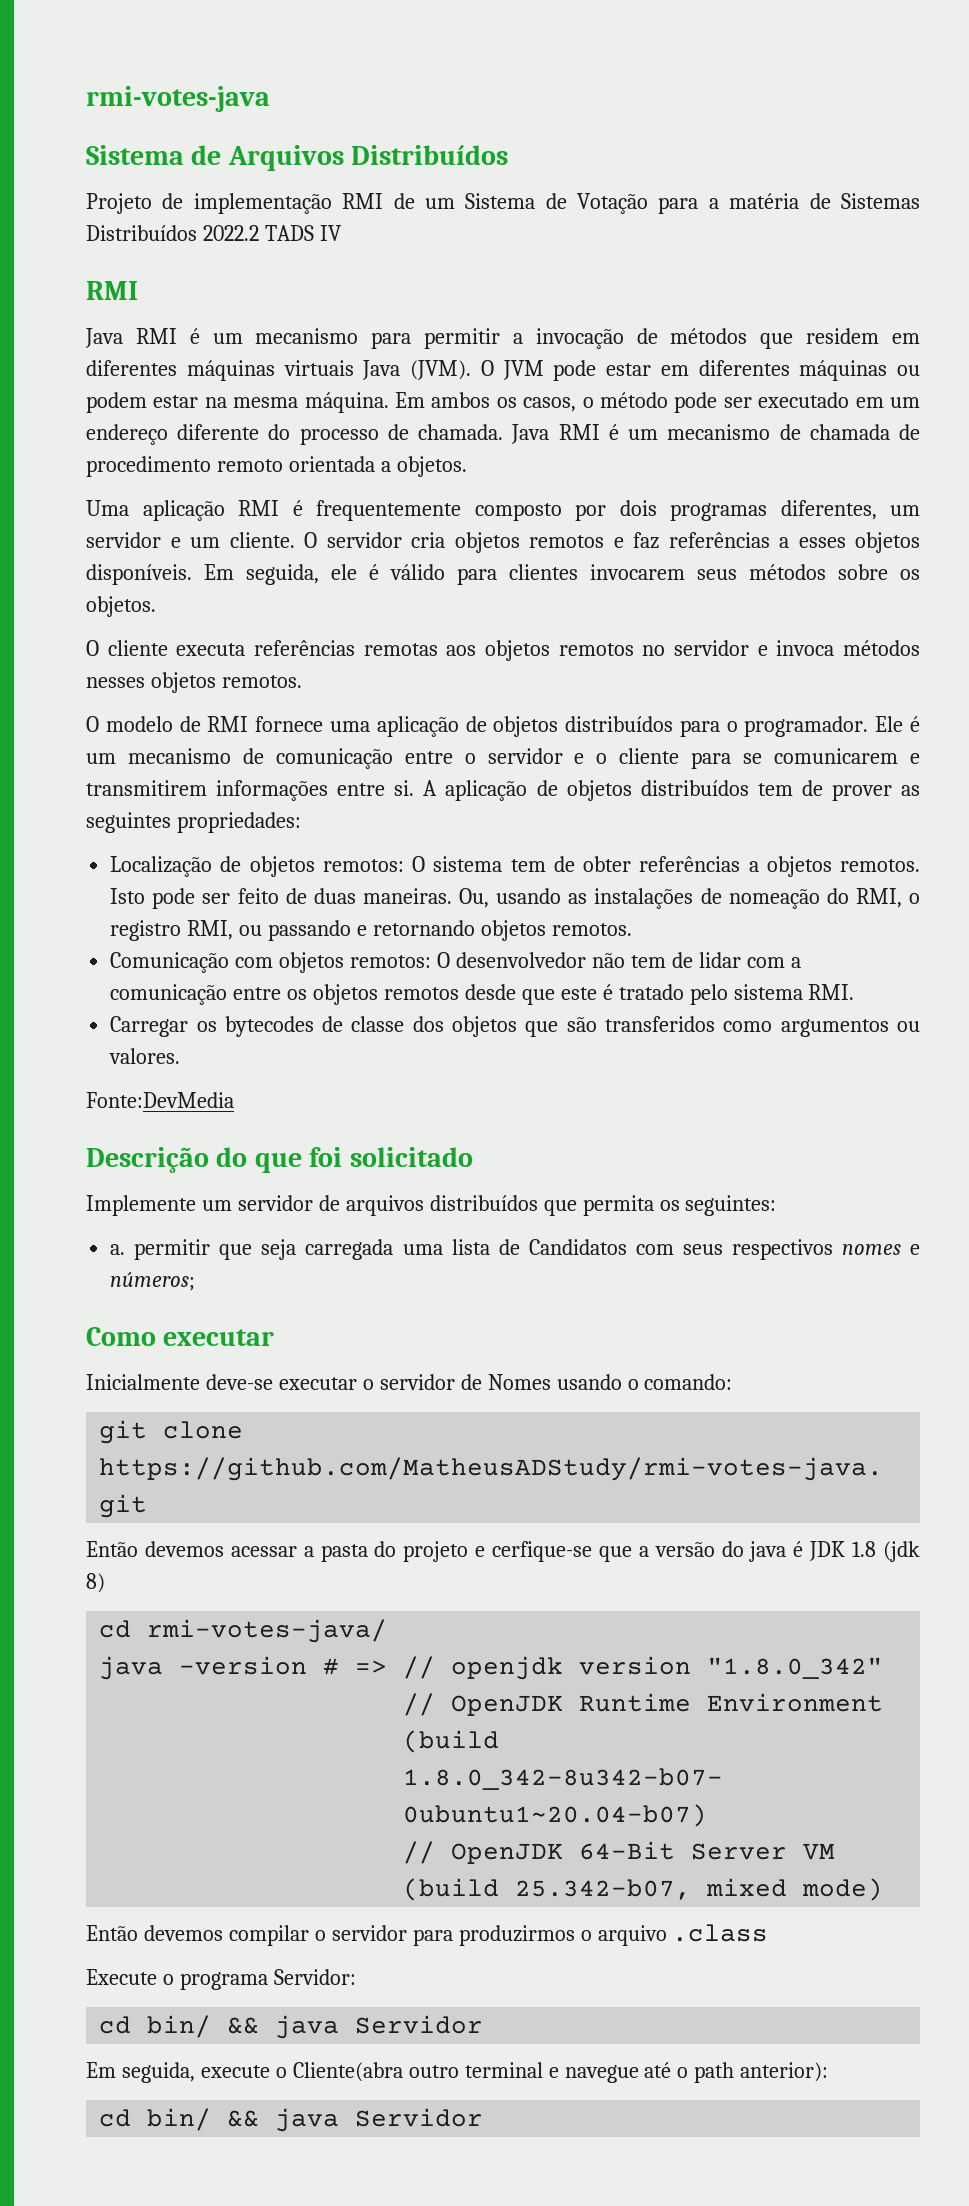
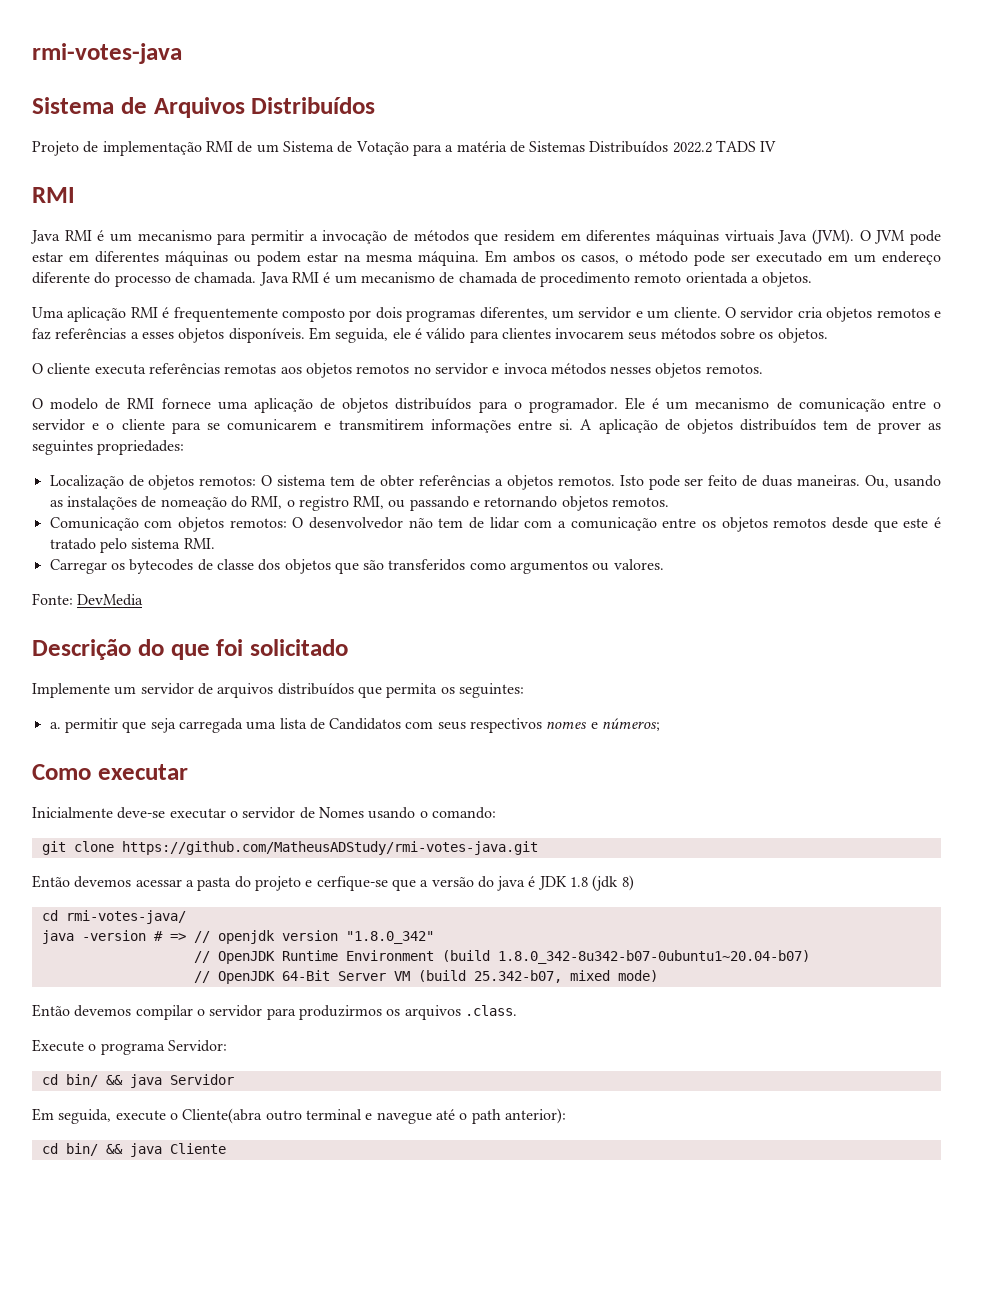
- Fonte:DevMedia
+ Fonte: DevMedia
- Então devemos compilar o servidor para produzirmos o arquivo .class
+ Então devemos compilar o servidor para produzirmos os arquivos .class.
  Em seguida, execute o Cliente(abra outro terminal e navegue até o path anterior):
- cd bin/ && java Servidor
+ cd bin/ && java Cliente

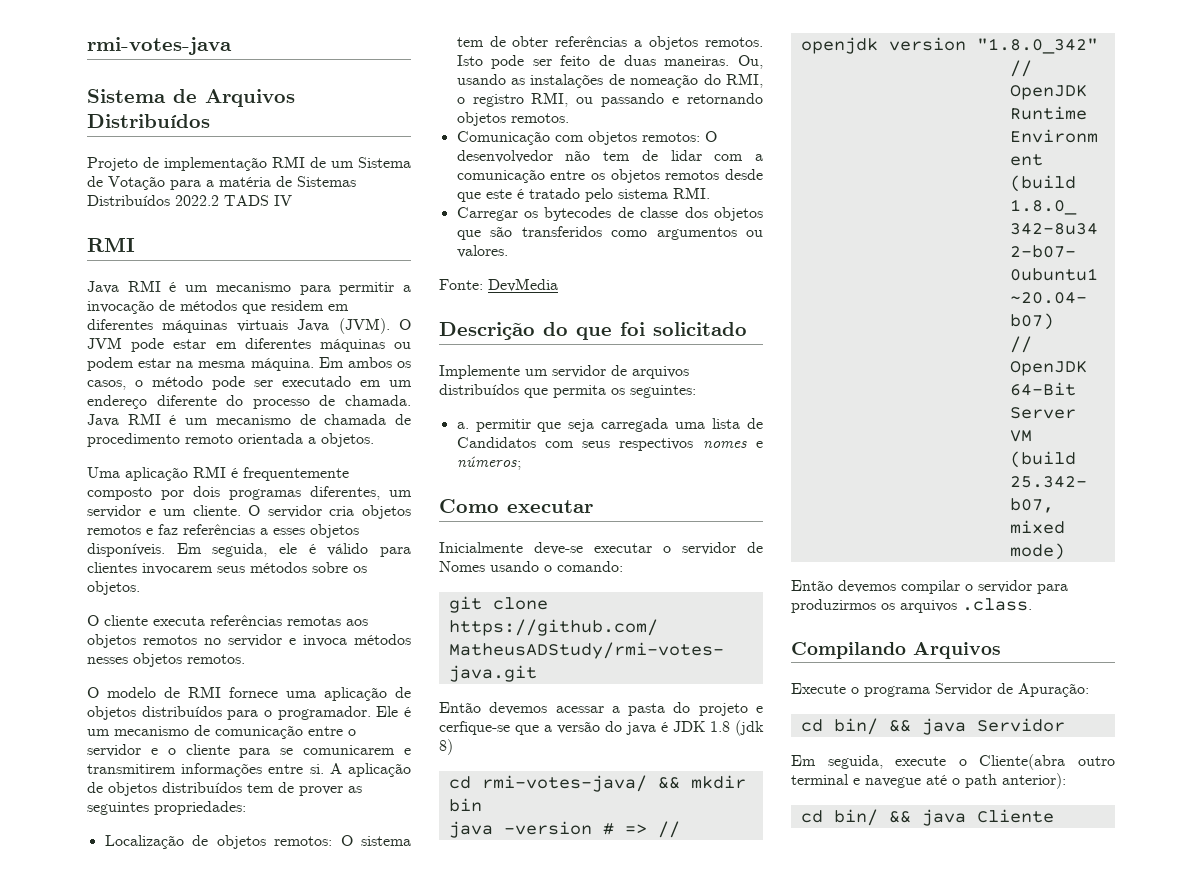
- cd rmi-votes-java/
+ cd rmi-votes-java/ && mkdir bin
+ Compilando Arquivos
- Execute o programa Servidor:
+ Execute o programa Servidor de Apuração:

